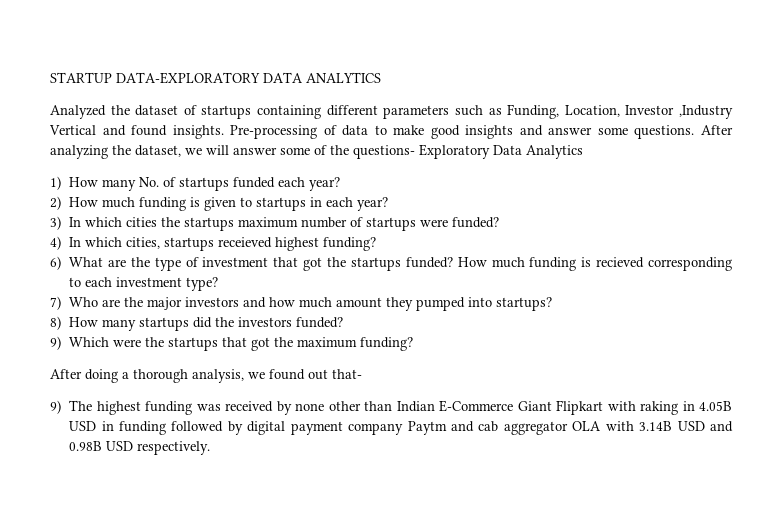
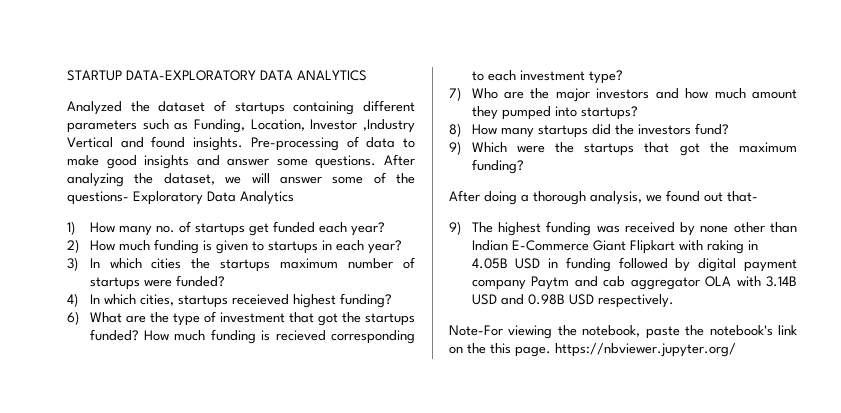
- 1) How many No. of startups funded each year?
+ 1) How many no. of startups get funded each year?
- 8) How many startups did the investors funded?
+ 8) How many startups did the investors fund?
+ Note-For viewing the notebook, paste the notebook's link on the this page. https://nbviewer.jupyter.org/

